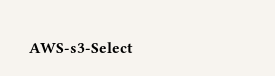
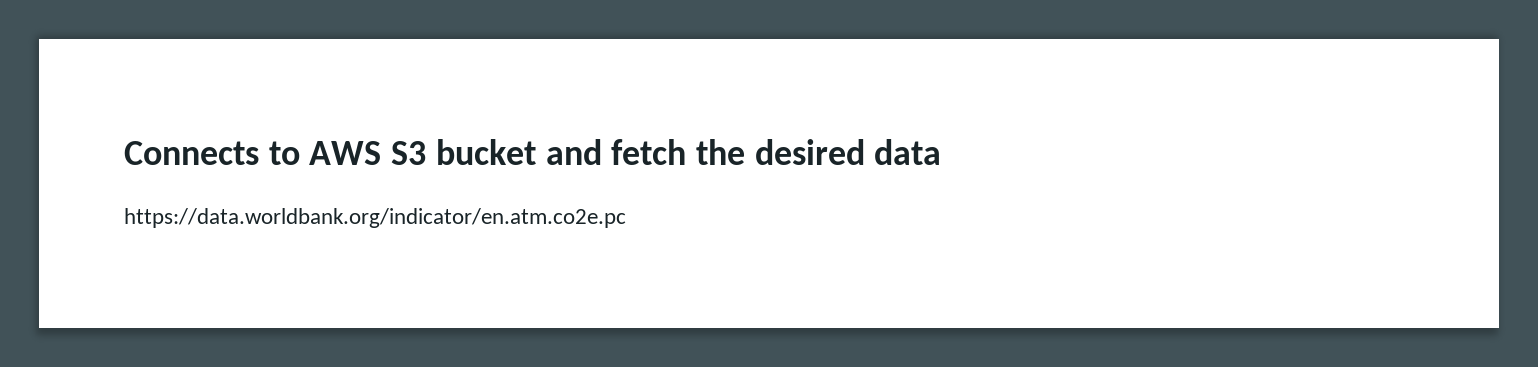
- AWS-s3-Select
+ Connects to AWS S3 bucket and fetch the desired data
+ https://data.worldbank.org/indicator/en.atm.co2e.pc

